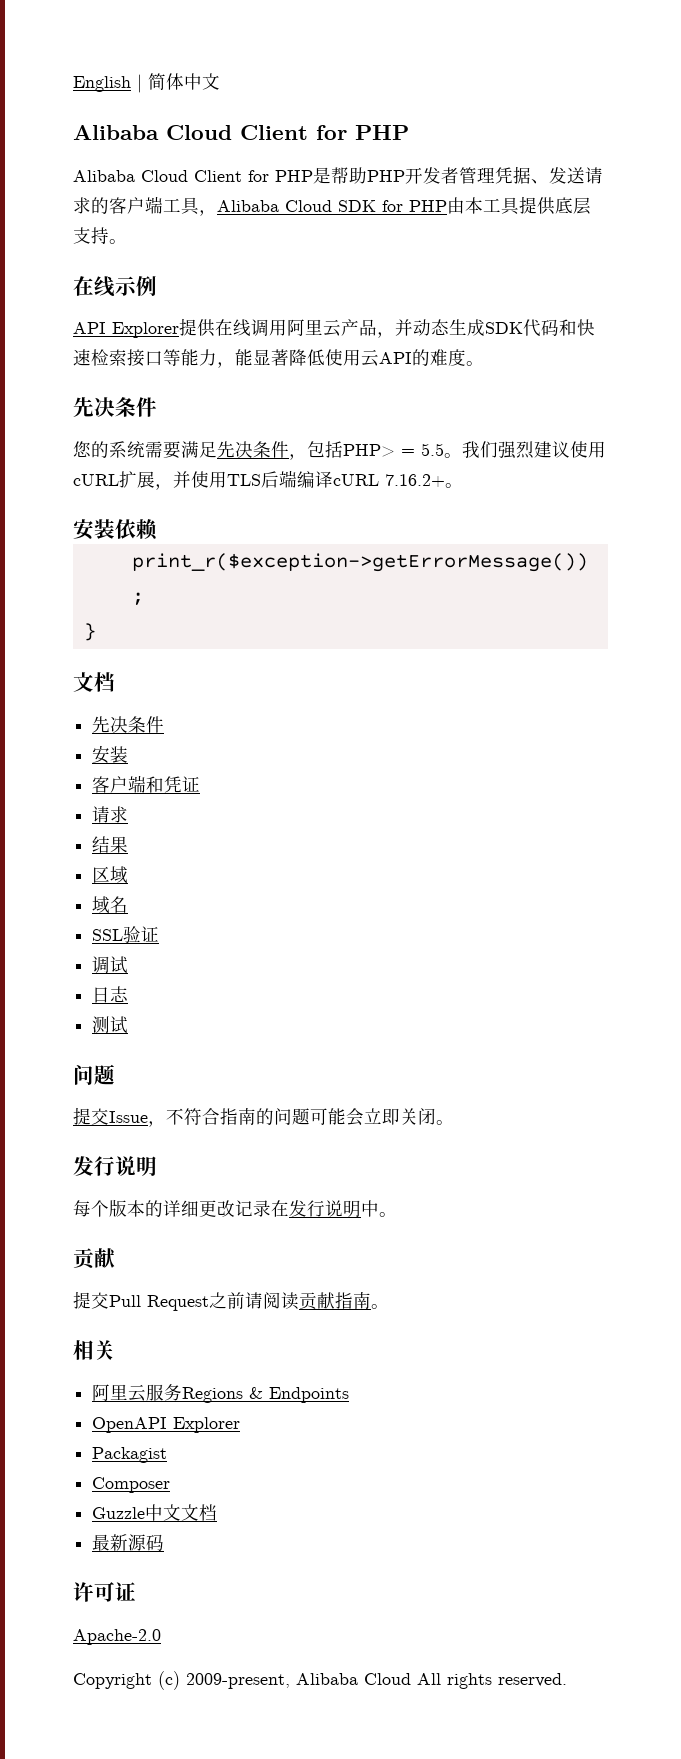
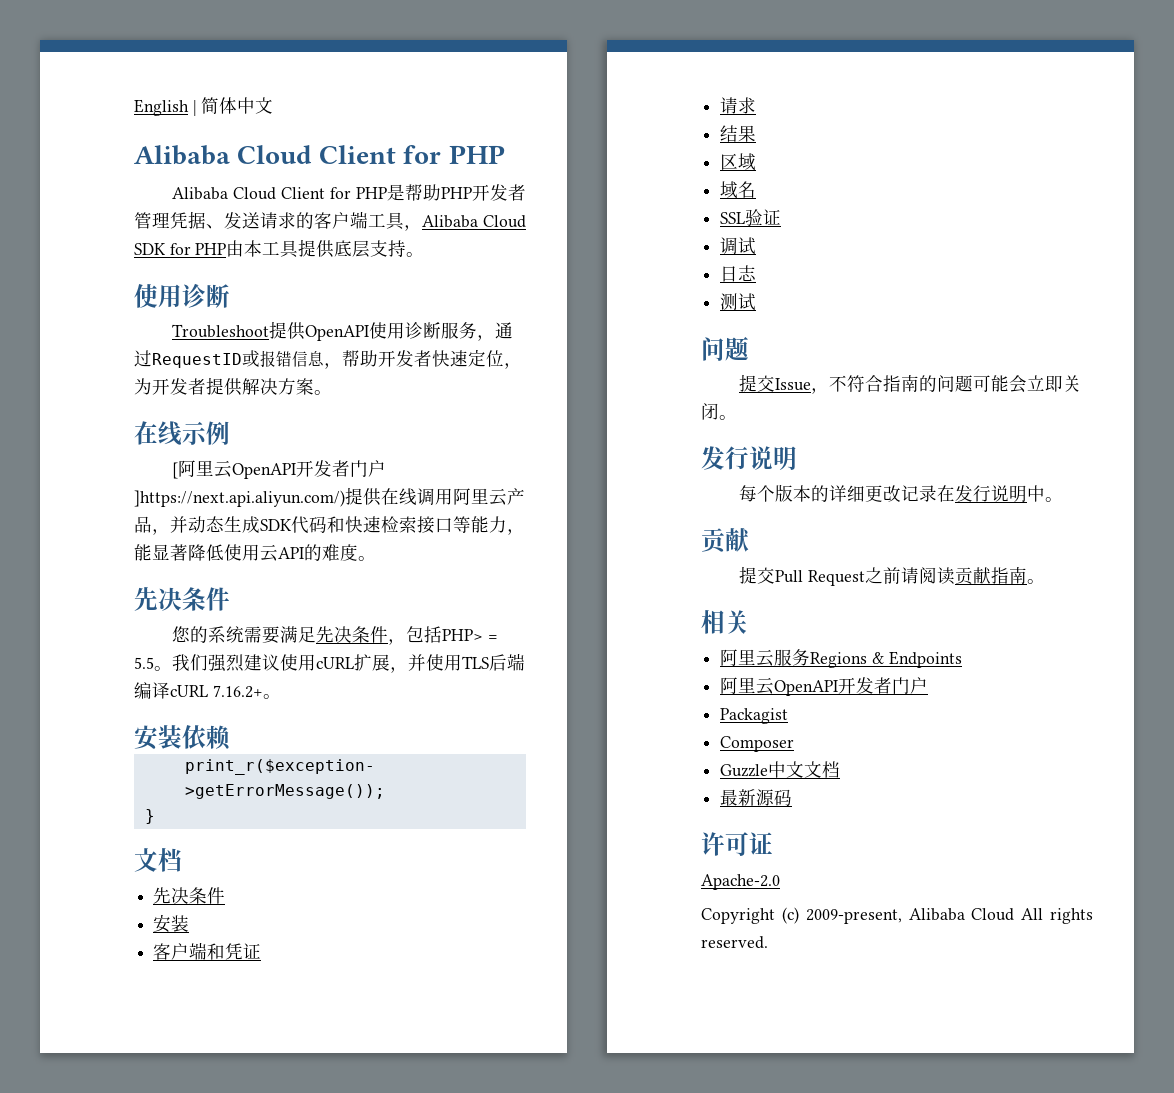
  Alibaba Cloud Client for PHP是帮助PHP开发者管理凭据、发送请求的客户端工具，Alibaba Cloud SDK for PHP由本工具提供底层支持。
+ 使用诊断
+ Troubleshoot提供OpenAPI使用诊断服务，通过RequestID或报错信息，帮助开发者快速定位，为开发者提供解决方案。
  在线示例
- API Explorer提供在线调用阿里云产品，并动态生成SDK代码和快速检索接口等能力，能显著降低使用云API的难度。
+ [阿里云OpenAPI开发者门户]https://next.api.aliyun.com/)提供在线调用阿里云产品，并动态生成SDK代码和快速检索接口等能力，能显著降低使用云API的难度。
  阿里云服务Regions & Endpoints
- OpenAPI Explorer
+ 阿里云OpenAPI开发者门户

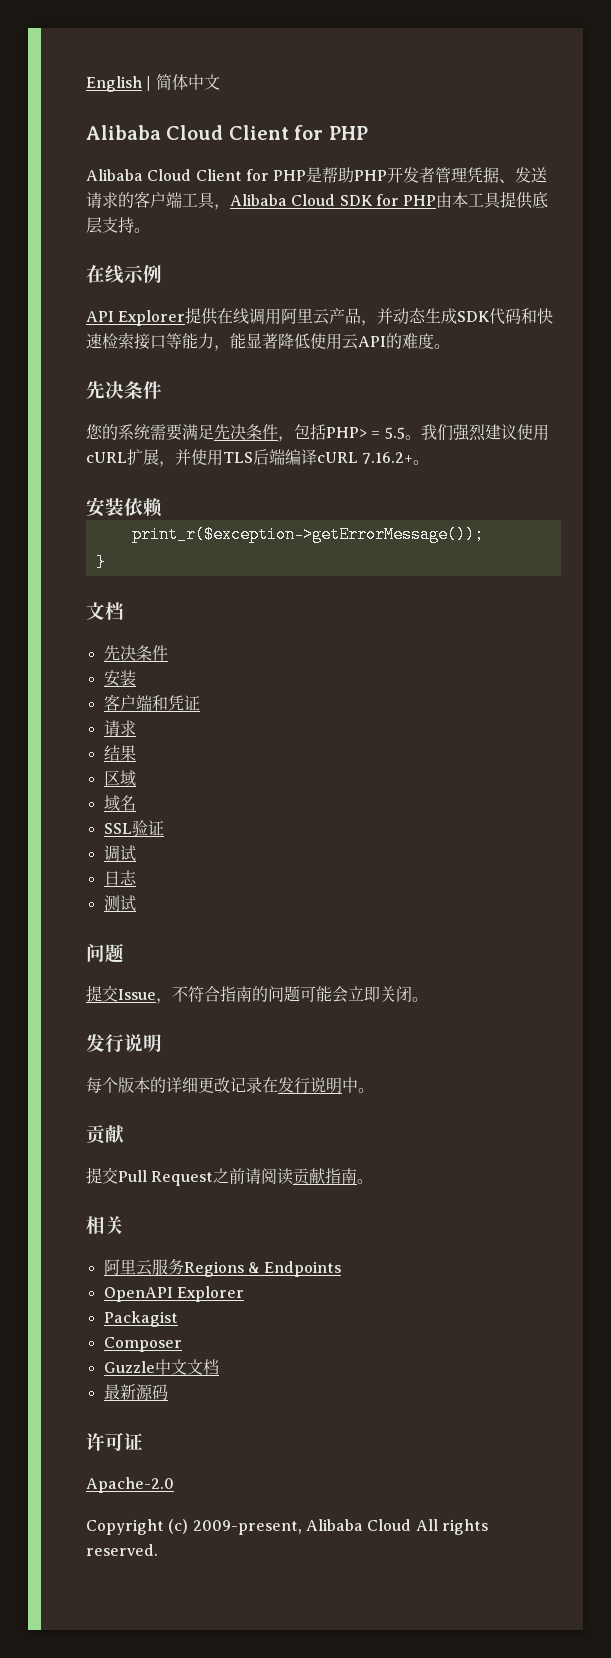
  Alibaba Cloud Client for PHP是帮助PHP开发者管理凭据、发送请求的客户端工具，Alibaba Cloud SDK for PHP由本工具提供底层支持。
- 使用诊断
- Troubleshoot提供OpenAPI使用诊断服务，通过RequestID或报错信息，帮助开发者快速定位，为开发者提供解决方案。
  在线示例
- [阿里云OpenAPI开发者门户]https://next.api.aliyun.com/)提供在线调用阿里云产品，并动态生成SDK代码和快速检索接口等能力，能显著降低使用云API的难度。
+ API Explorer提供在线调用阿里云产品，并动态生成SDK代码和快速检索接口等能力，能显著降低使用云API的难度。
  阿里云服务Regions & Endpoints
- 阿里云OpenAPI开发者门户
+ OpenAPI Explorer

